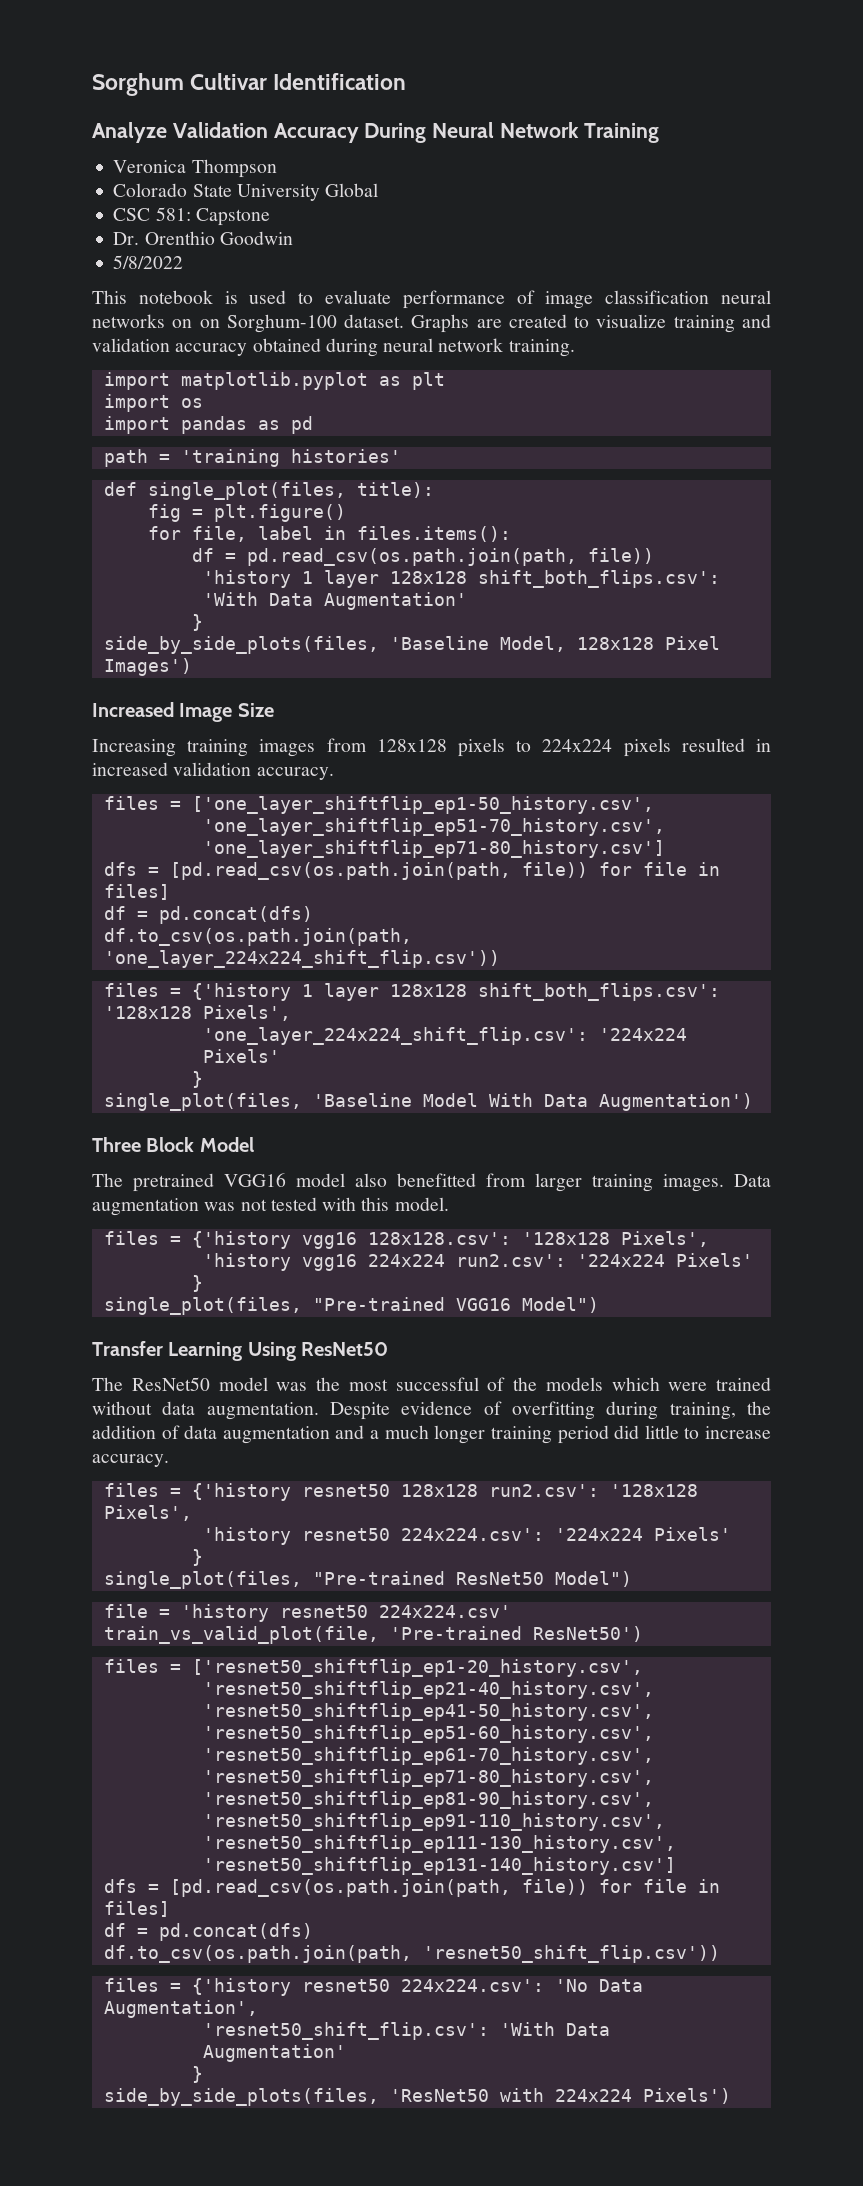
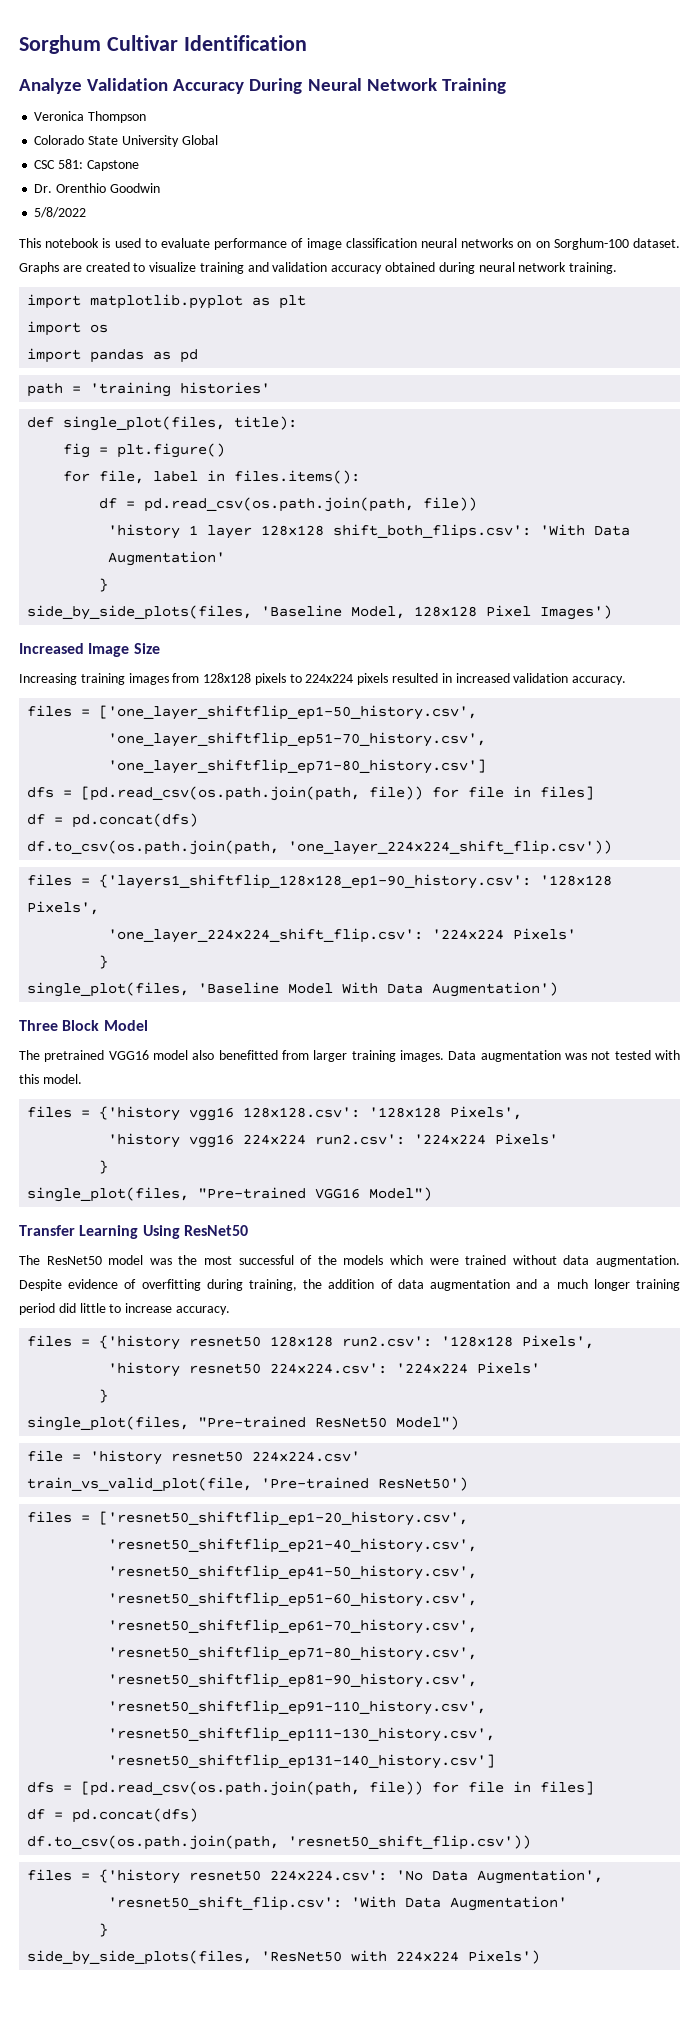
- files = {'history 1 layer 128x128 shift_both_flips.csv': '128x128 Pixels',
+ files = {'layers1_shiftflip_128x128_ep1-90_history.csv': '128x128 Pixels',

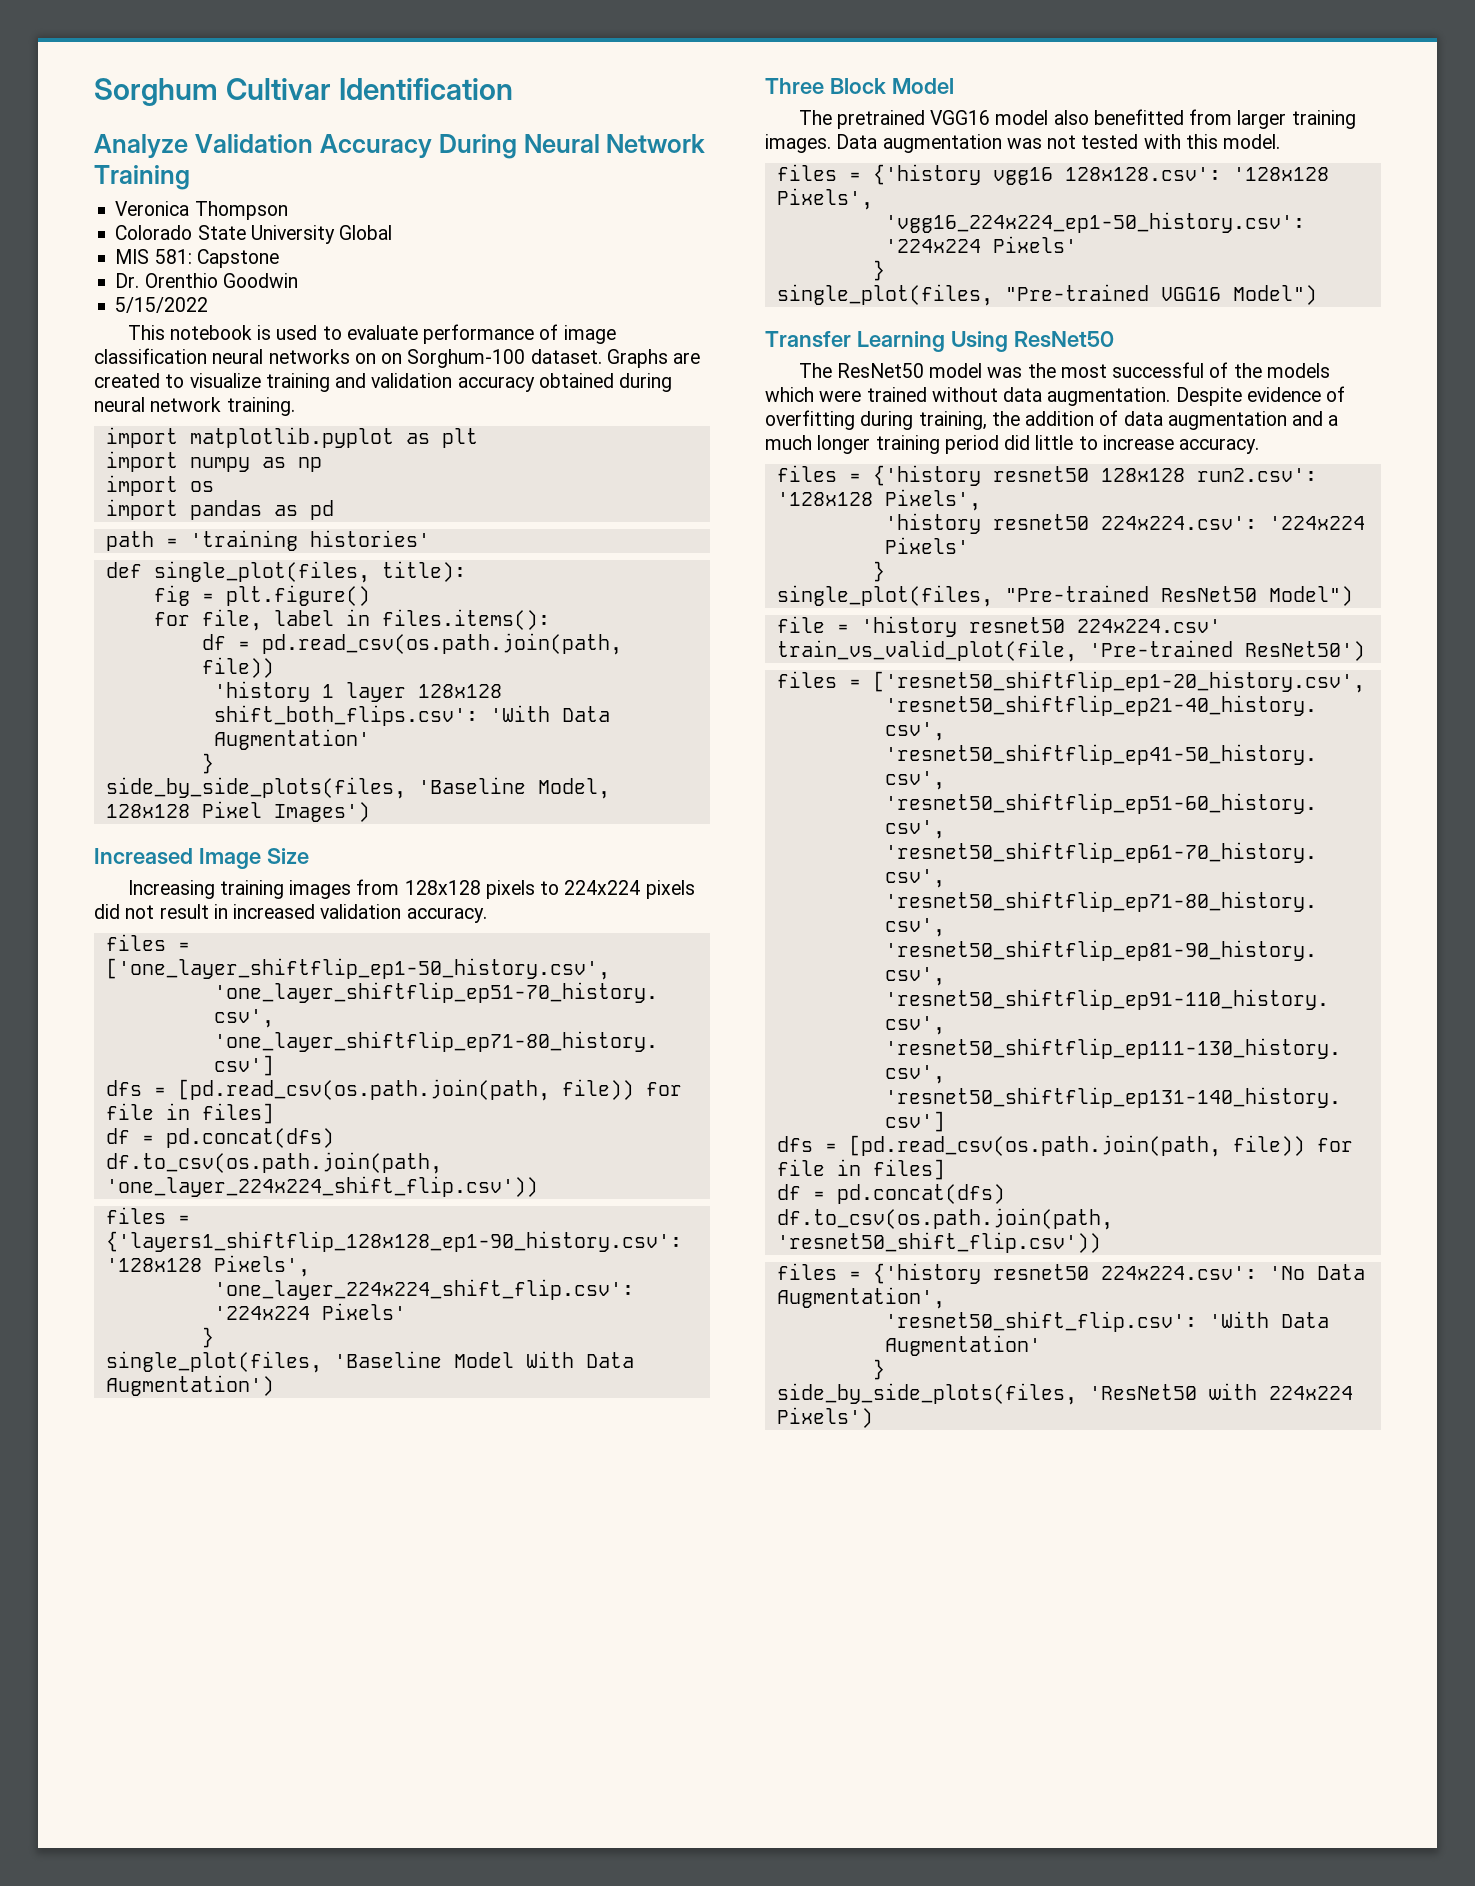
- CSC 581: Capstone
+ MIS 581: Capstone
- 5/8/2022
+ 5/15/2022
+ import numpy as np
- Increasing training images from 128x128 pixels to 224x224 pixels resulted in increased validation accuracy.
+ Increasing training images from 128x128 pixels to 224x224 pixels did not result in increased validation accuracy.
- 'history vgg16 224x224 run2.csv': '224x224 Pixels'
+ 'vgg16_224x224_ep1-50_history.csv': '224x224 Pixels'

